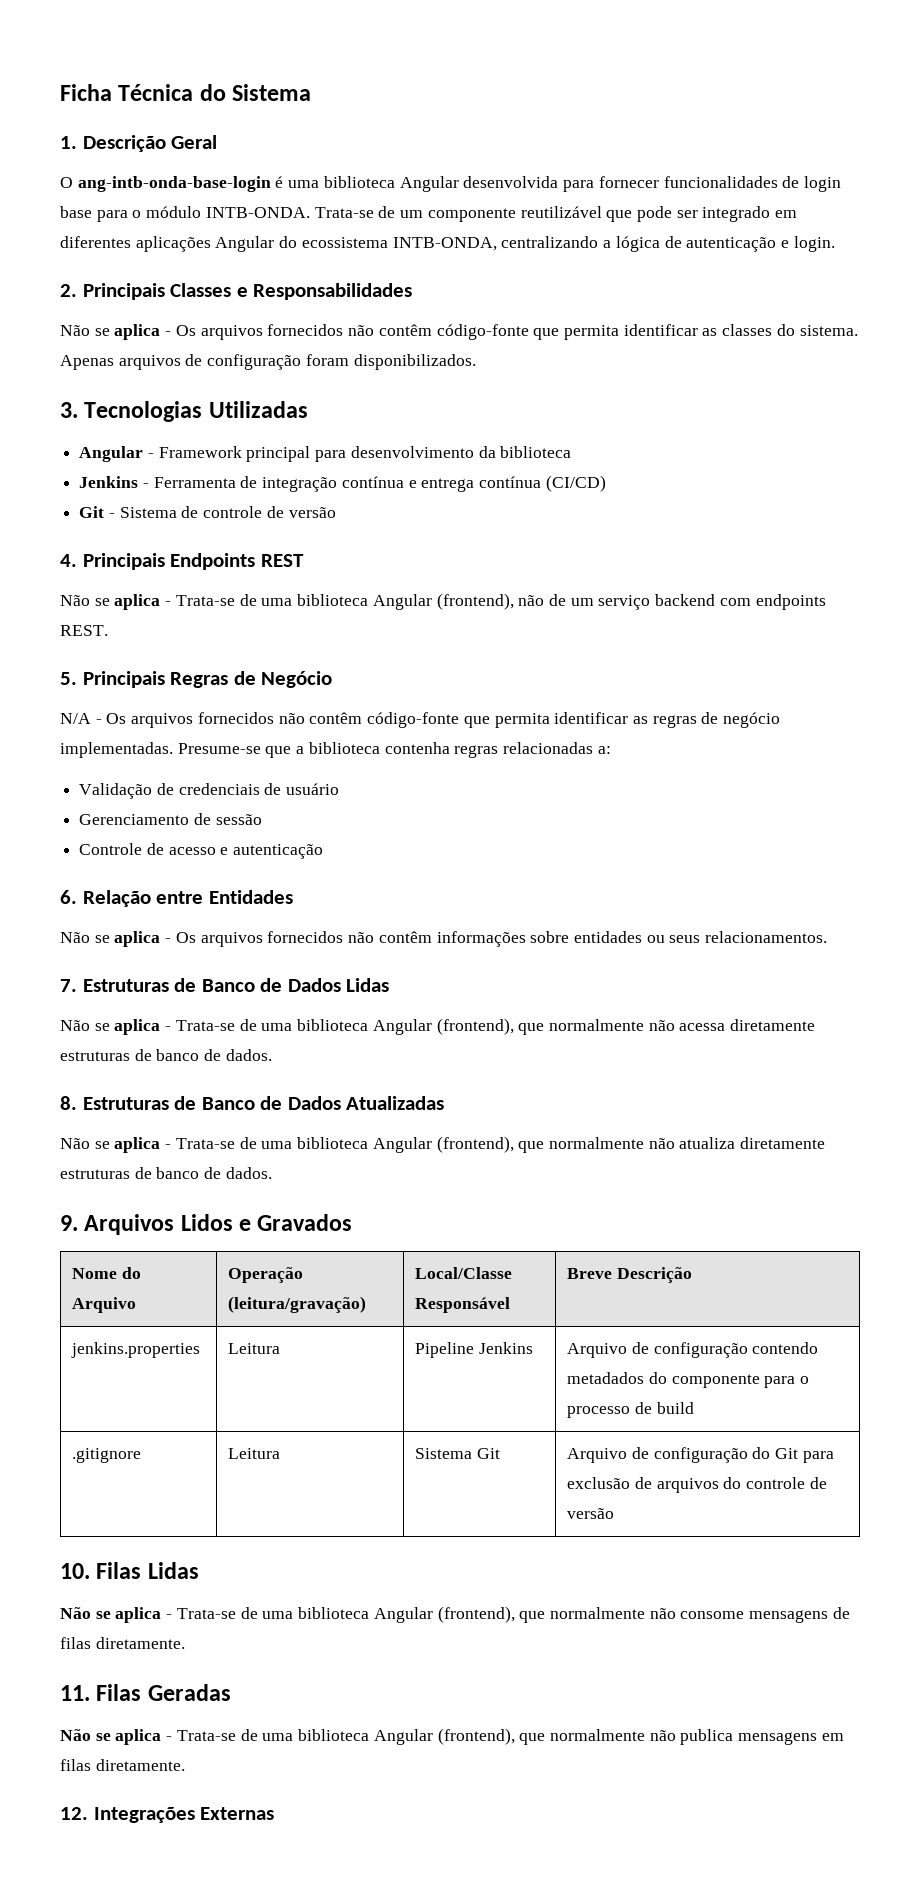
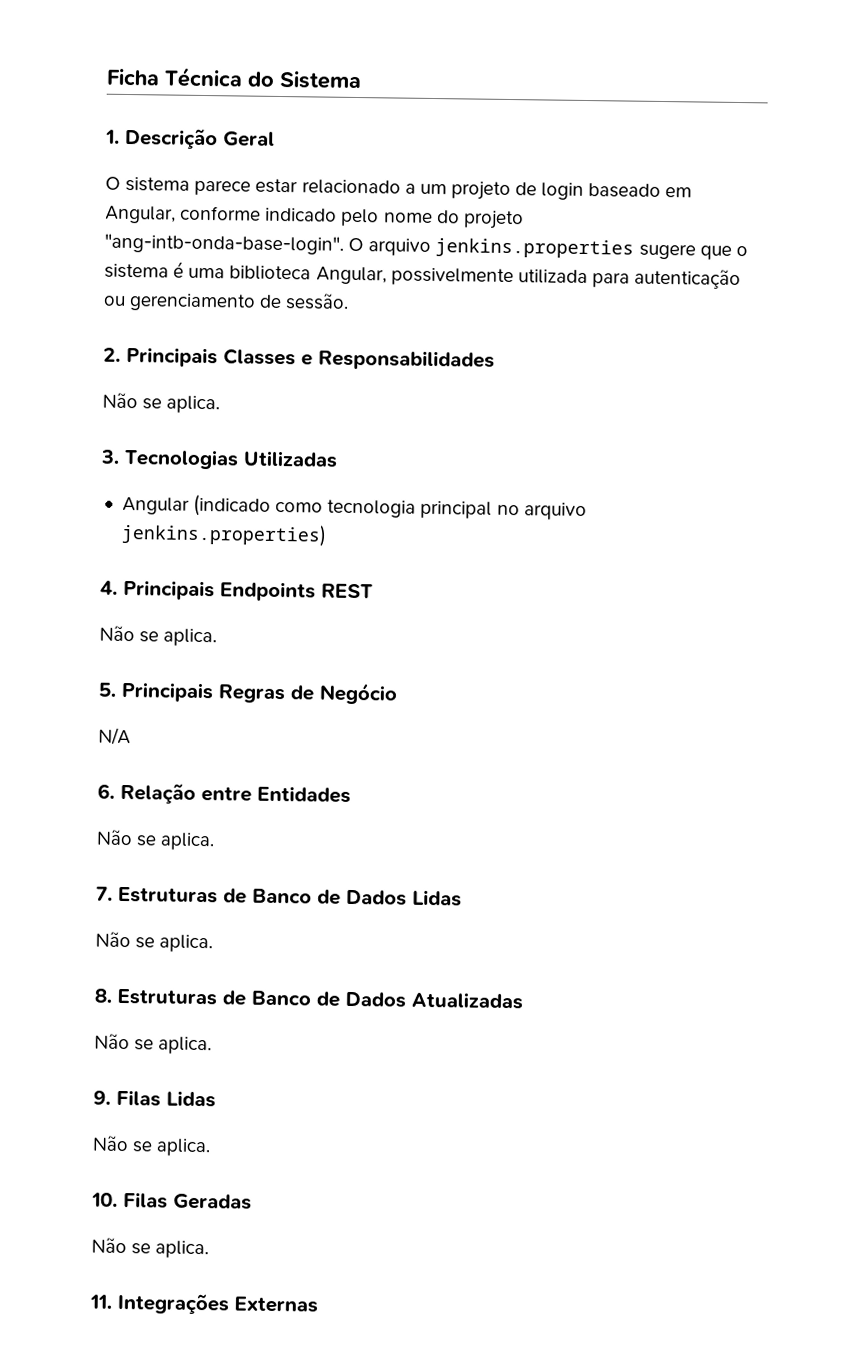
- O ang-intb-onda-base-login é uma biblioteca Angular desenvolvida para fornecer funcionalidades de login base para o módulo INTB-ONDA. Trata-se de um componente reutilizável que pode ser integrado em diferentes aplicações Angular do ecossistema INTB-ONDA, centralizando a lógica de autenticação e login.
+ O sistema parece estar relacionado a um projeto de login baseado em Angular, conforme indicado pelo nome do projeto "ang-intb-onda-base-login". O arquivo jenkins.properties sugere que o sistema é uma biblioteca Angular, possivelmente utilizada para autenticação ou gerenciamento de sessão.
  2. Principais Classes e Responsabilidades
- Não se aplica - Os arquivos fornecidos não contêm código-fonte que permita identificar as classes do sistema. Apenas arquivos de configuração foram disponibilizados.
+ Não se aplica.
  3. Tecnologias Utilizadas
- Angular - Framework principal para desenvolvimento da biblioteca
- Jenkins - Ferramenta de integração contínua e entrega contínua (CI/CD)
- Git - Sistema de controle de versão
+ Angular (indicado como tecnologia principal no arquivo jenkins.properties)
  4. Principais Endpoints REST
- Não se aplica - Trata-se de uma biblioteca Angular (frontend), não de um serviço backend com endpoints REST.
+ Não se aplica.
- N/A - Os arquivos fornecidos não contêm código-fonte que permita identificar as regras de negócio implementadas. Presume-se que a biblioteca contenha regras relacionadas a:
- Validação de credenciais de usuário
- Gerenciamento de sessão
- Controle de acesso e autenticação
+ N/A
  6. Relação entre Entidades
- Não se aplica - Os arquivos fornecidos não contêm informações sobre entidades ou seus relacionamentos.
+ Não se aplica.
  7. Estruturas de Banco de Dados Lidas
- Não se aplica - Trata-se de uma biblioteca Angular (frontend), que normalmente não acessa diretamente estruturas de banco de dados.
+ Não se aplica.
  8. Estruturas de Banco de Dados Atualizadas
- Não se aplica - Trata-se de uma biblioteca Angular (frontend), que normalmente não atualiza diretamente estruturas de banco de dados.
- 9. Arquivos Lidos e Gravados
- Nome do Arquivo | Operação (leitura/gravação) | Local/Classe Responsável | Breve Descrição
- jenkins.properties | Leitura | Pipeline Jenkins | Arquivo de configuração contendo metadados do componente para o processo de build
- .gitignore | Leitura | Sistema Git | Arquivo de configuração do Git para exclusão de arquivos do controle de versão
- 10. Filas Lidas
- Não se aplica - Trata-se de uma biblioteca Angular (frontend), que normalmente não consome mensagens de filas diretamente.
- 11. Filas Geradas
- Não se aplica - Trata-se de uma biblioteca Angular (frontend), que normalmente não publica mensagens em filas diretamente.
- 12. Integrações Externas
+ Não se aplica.
+ 9. Filas Lidas
+ Não se aplica.
+ 10. Filas Geradas
+ Não se aplica.
+ 11. Integrações Externas

